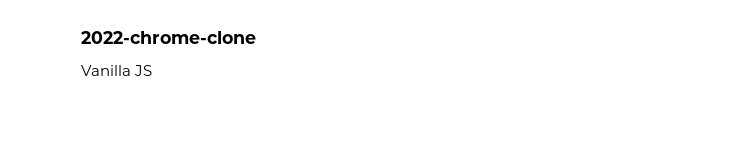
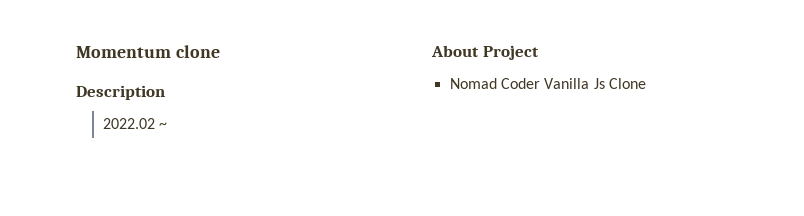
- 2022-chrome-clone
- Vanilla JS
+ Momentum clone
+ Description
+ 2022.02 ~
+ About Project
+ Nomad Coder Vanilla Js Clone

